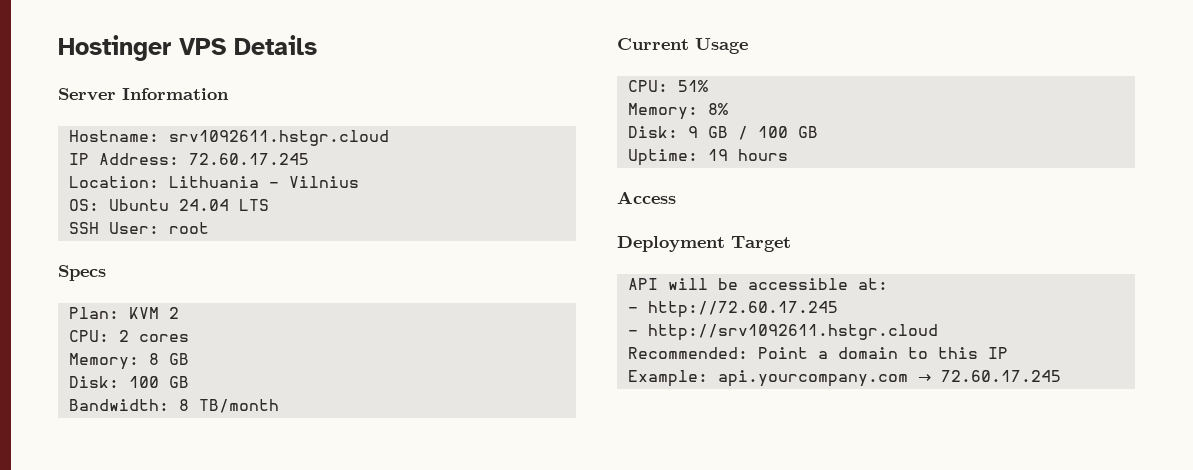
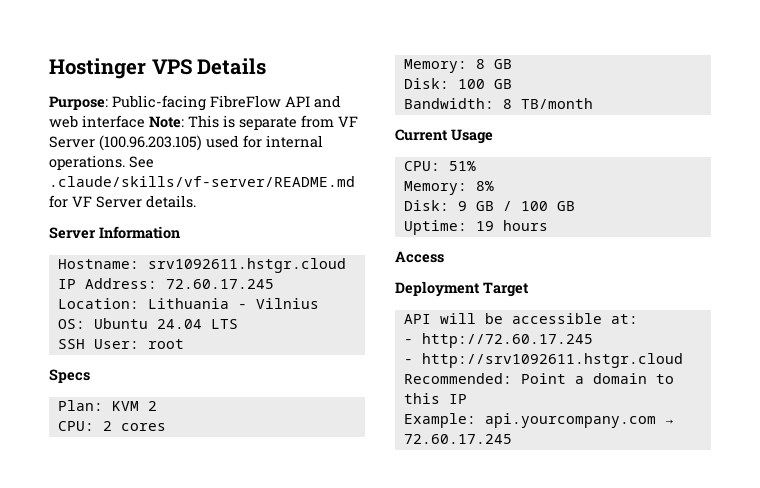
+ Purpose: Public-facing FibreFlow API and web interface Note: This is separate from VF Server (100.96.203.105) used for internal operations. See .claude/skills/vf-server/README.md for VF Server details.

